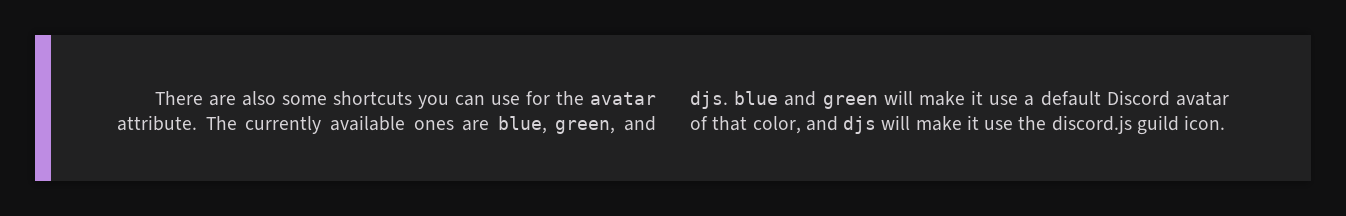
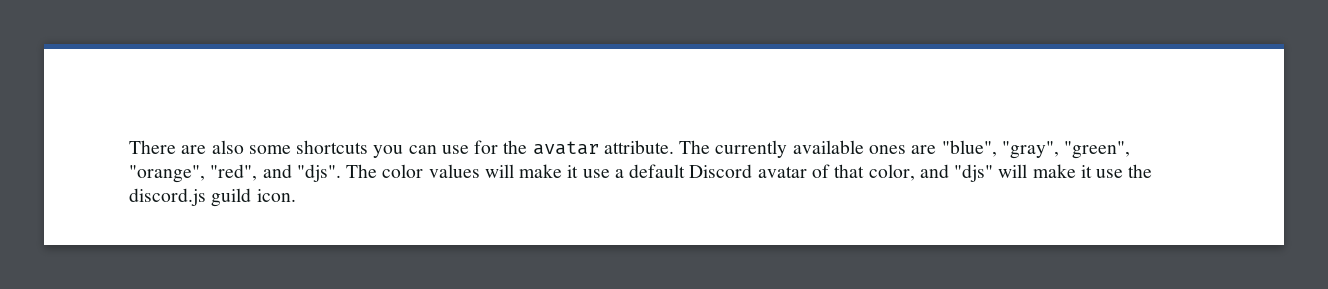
- The currently available ones are blue, green, and djs. blue and green will make it use a default Discord avatar of that color, and djs will make it use the discord.js guild icon.
+ The currently available ones are "blue", "gray", "green", "orange", "red", and "djs". The color values will make it use a default Discord avatar of that color, and "djs" will make it use the discord.js guild icon.

